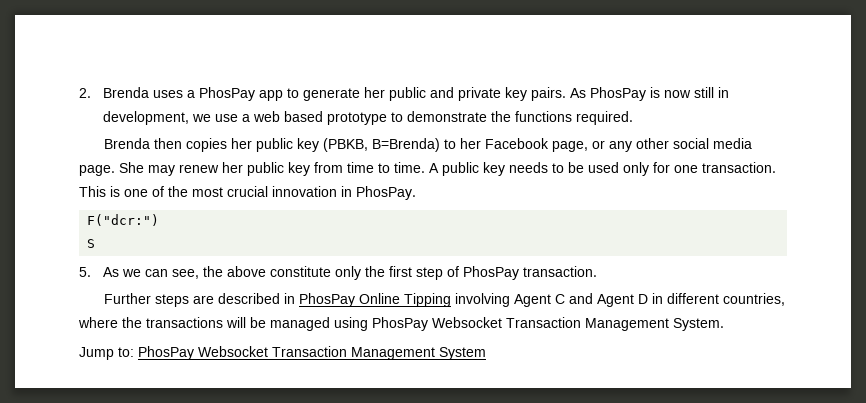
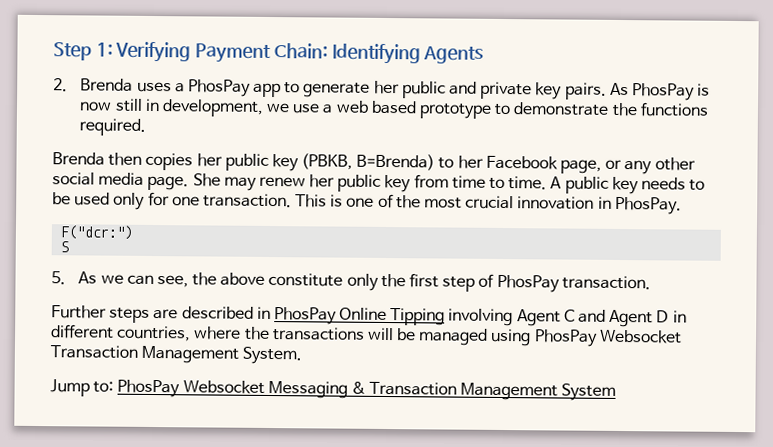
+ Step 1: Verifying Payment Chain: Identifying Agents
- Jump to: PhosPay Websocket Transaction Management System
+ Jump to: PhosPay Websocket Messaging & Transaction Management System

